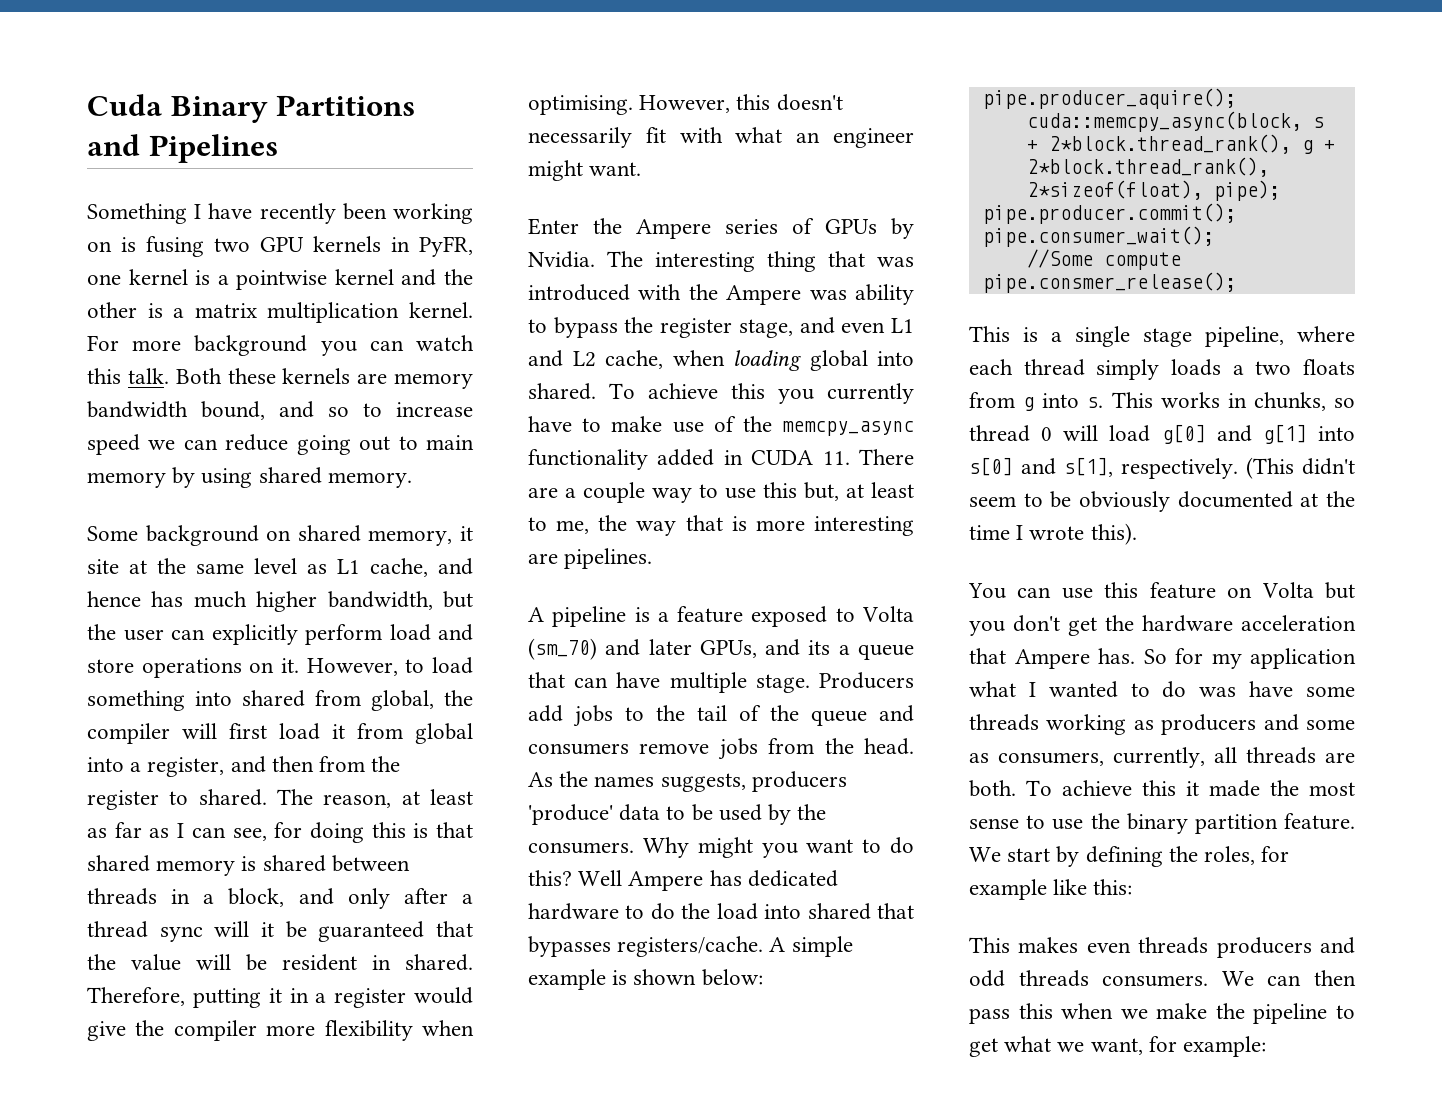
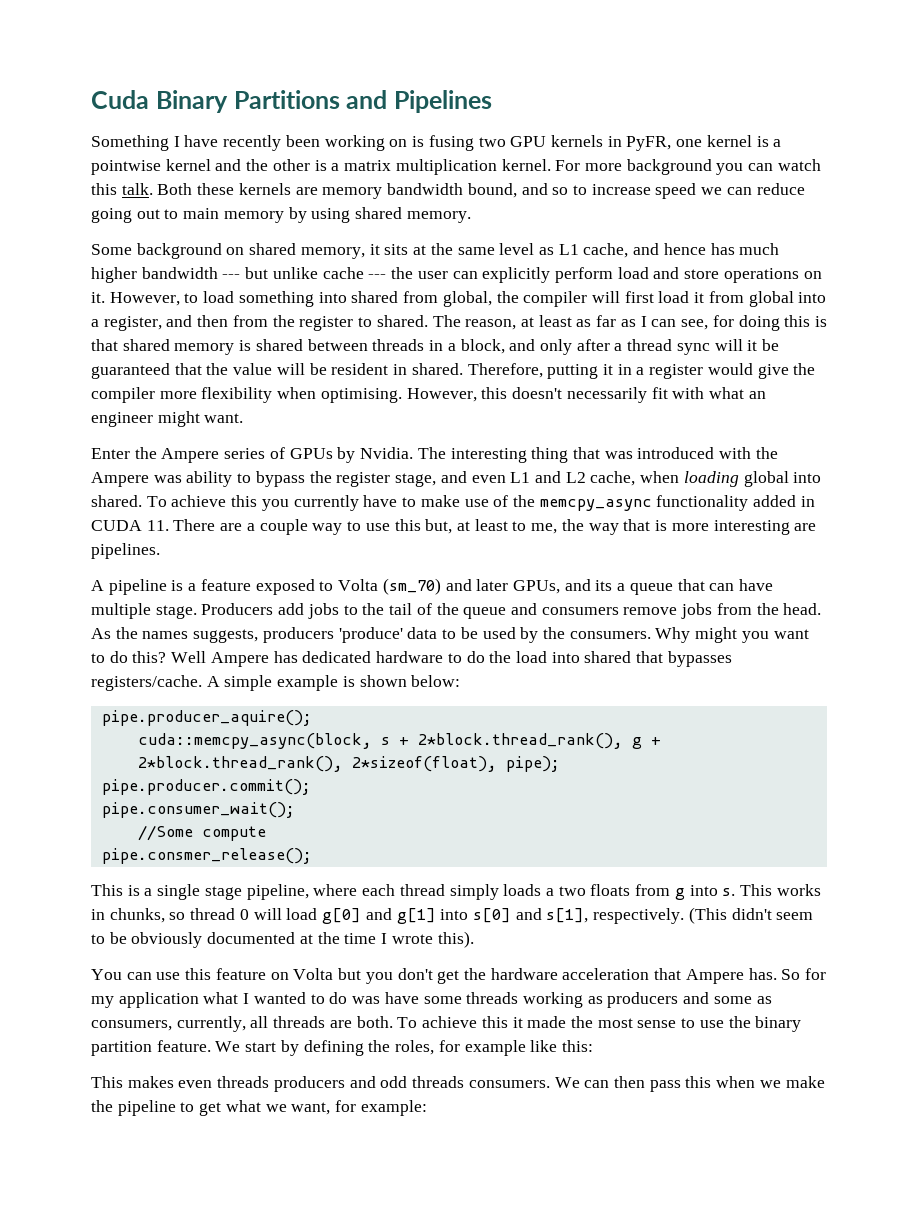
- Some background on shared memory, it site at the same level as L1 cache, and hence has much higher bandwidth, but the user can explicitly perform load and store operations on it.
+ Some background on shared memory, it sits at the same level as L1 cache, and hence has much higher bandwidth --- but unlike cache --- the user can explicitly perform load and store operations on it.

